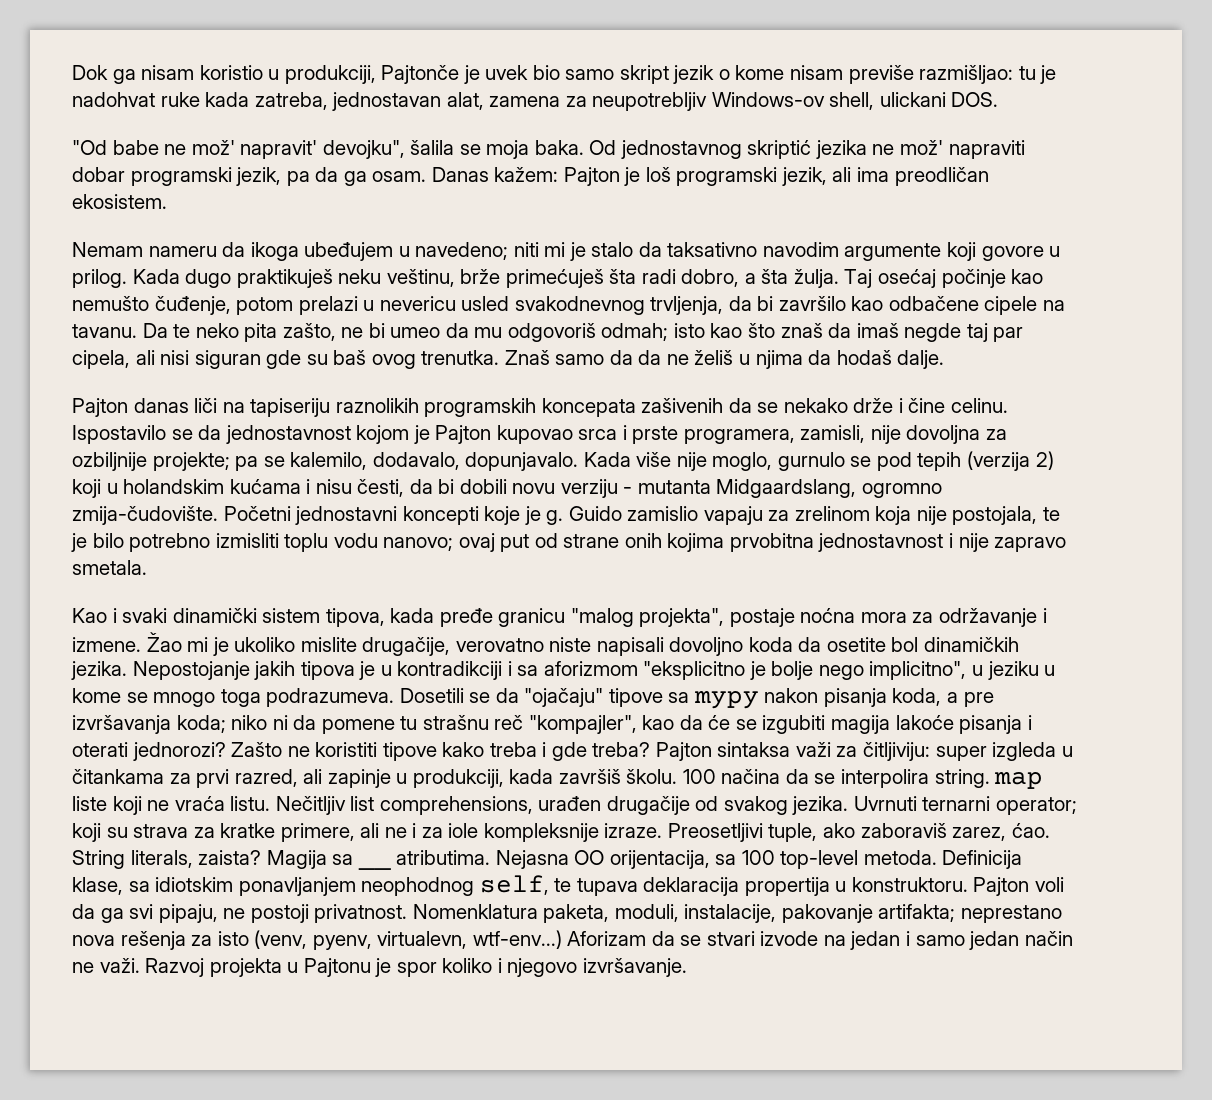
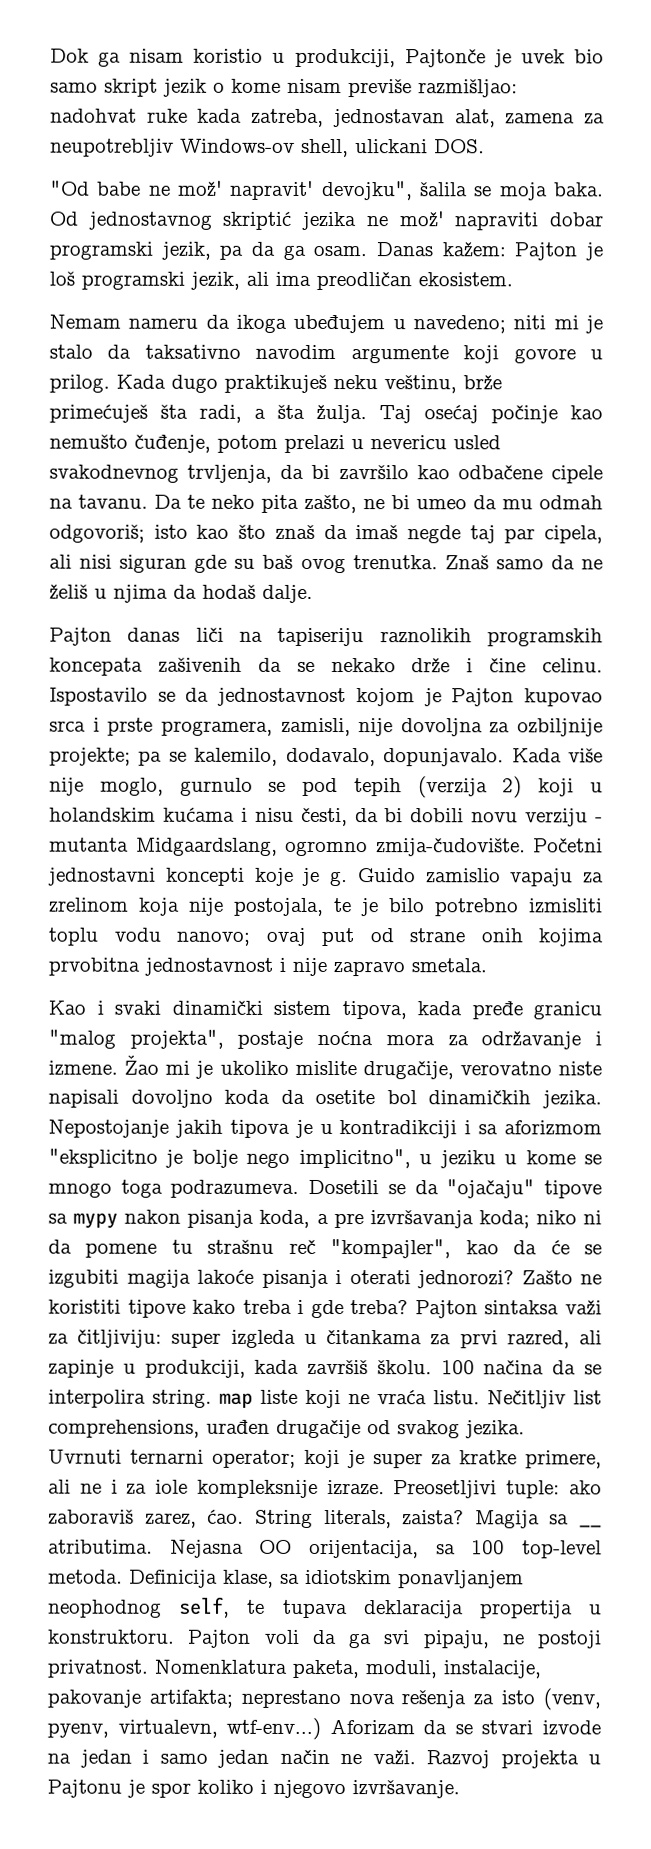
- Dok ga nisam koristio u produkciji, Pajtonče je uvek bio samo skript jezik o kome nisam previše razmišljao: tu je nadohvat ruke kada zatreba, jednostavan alat, zamena za neupotrebljiv Windows-ov shell, ulickani DOS.
+ Dok ga nisam koristio u produkciji, Pajtonče je uvek bio samo skript jezik o kome nisam previše razmišljao: nadohvat ruke kada zatreba, jednostavan alat, zamena za neupotrebljiv Windows-ov shell, ulickani DOS.
- Kada dugo praktikuješ neku veštinu, brže primećuješ šta radi dobro, a šta žulja.
+ Kada dugo praktikuješ neku veštinu, brže primećuješ šta radi, a šta žulja.
- Da te neko pita zašto, ne bi umeo da mu odgovoriš odmah; isto kao što znaš da imaš negde taj par cipela, ali nisi siguran gde su baš ovog trenutka.
+ Da te neko pita zašto, ne bi umeo da mu odmah odgovoriš; isto kao što znaš da imaš negde taj par cipela, ali nisi siguran gde su baš ovog trenutka.
- Znaš samo da da ne želiš u njima da hodaš dalje.
+ Znaš samo da ne želiš u njima da hodaš dalje.
- Uvrnuti ternarni operator; koji su strava za kratke primere, ali ne i za iole kompleksnije izraze.
+ Uvrnuti ternarni operator; koji je super za kratke primere, ali ne i za iole kompleksnije izraze.
- Preosetljivi tuple, ako zaboraviš zarez, ćao.
+ Preosetljivi tuple: ako zaboraviš zarez, ćao.

